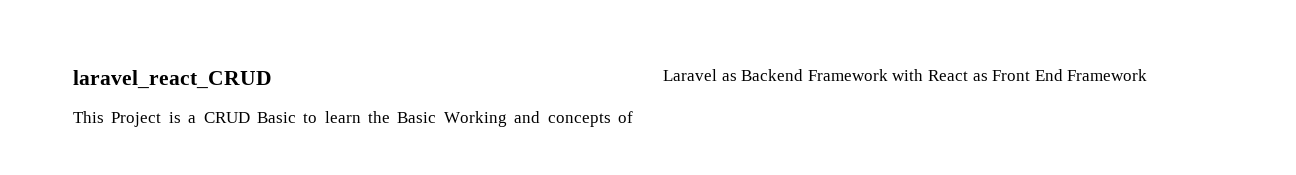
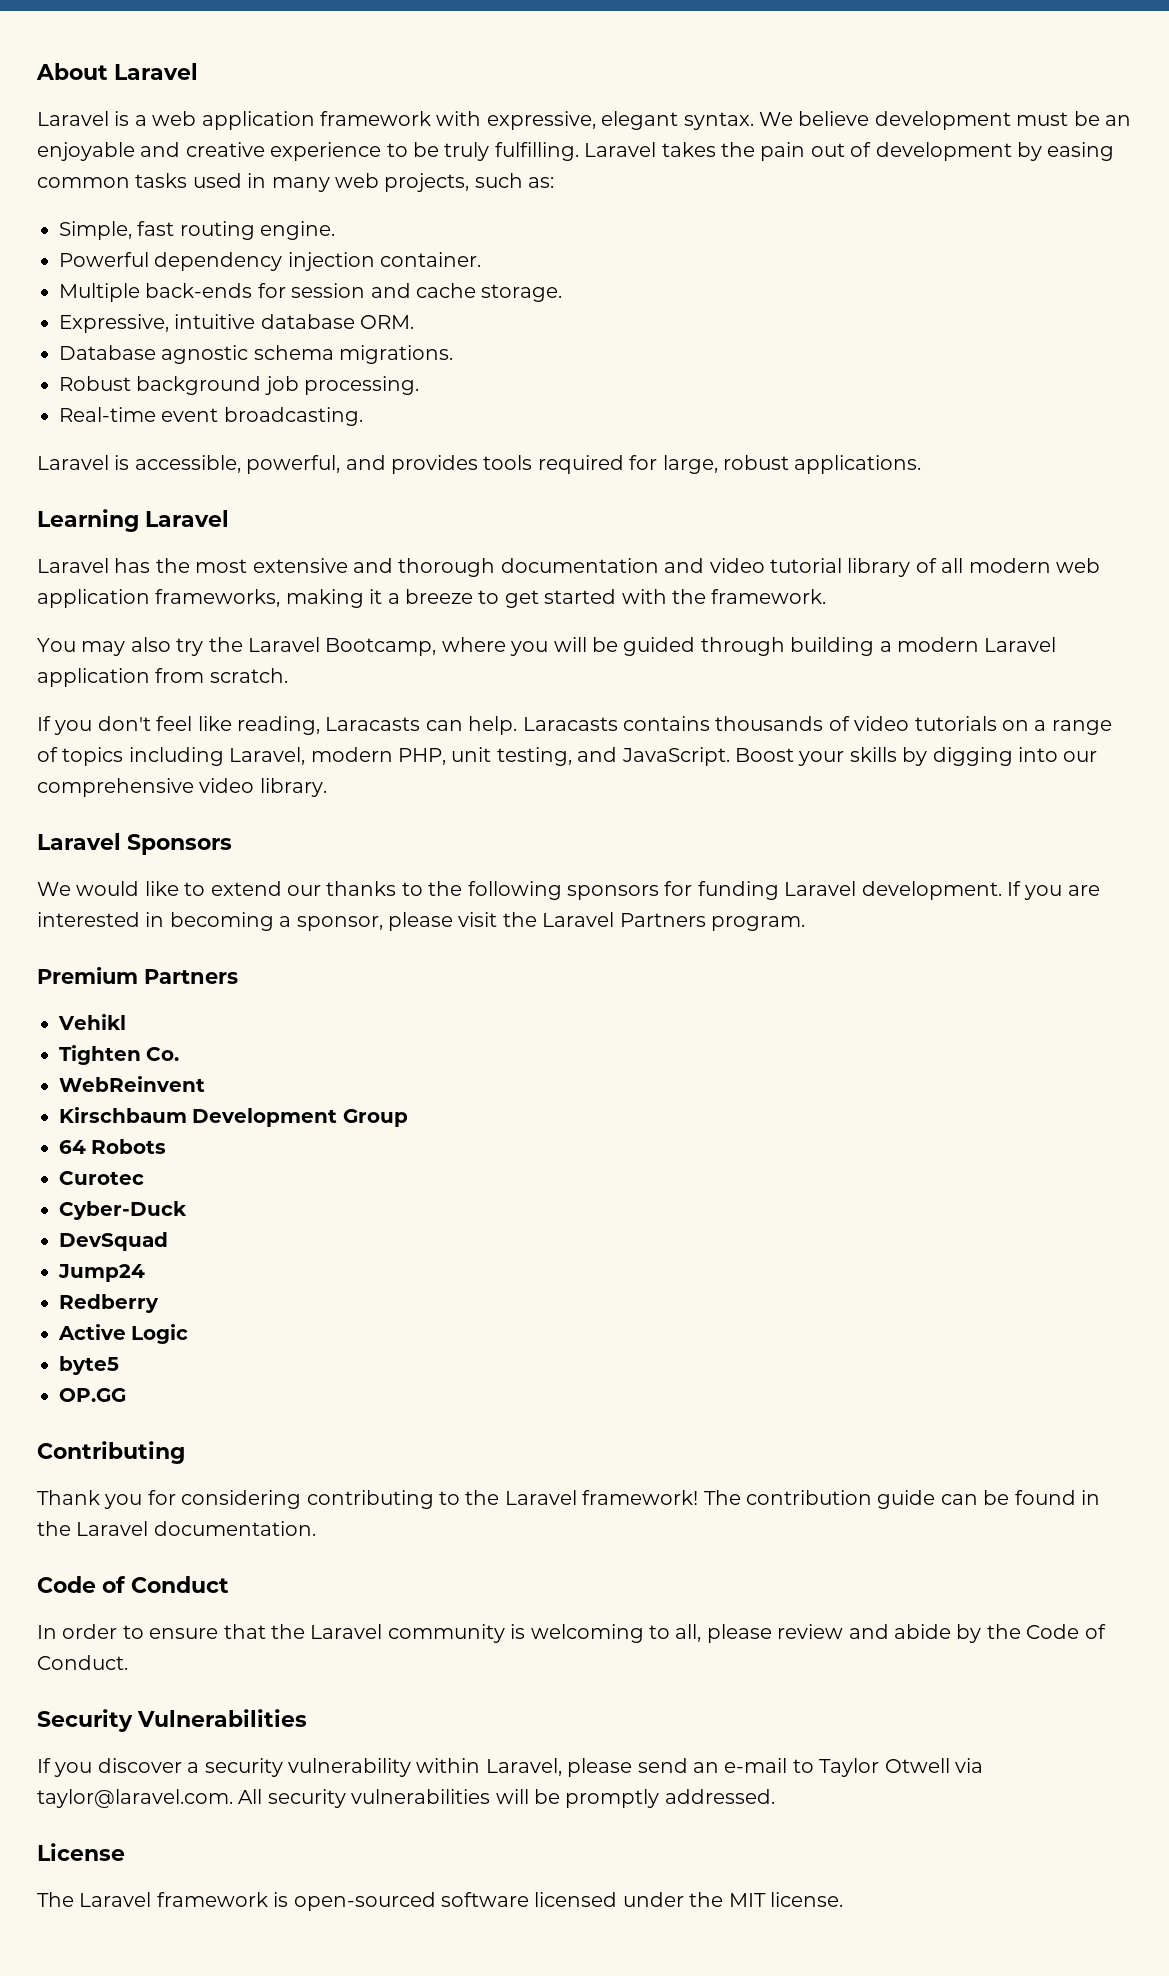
- laravel_react_CRUD
- This Project is a CRUD Basic to learn the Basic Working and concepts of Laravel as Backend Framework with React as Front End Framework
+ About Laravel
+ Laravel is a web application framework with expressive, elegant syntax. We believe development must be an enjoyable and creative experience to be truly fulfilling. Laravel takes the pain out of development by easing common tasks used in many web projects, such as:
+ Simple, fast routing engine.
+ Powerful dependency injection container.
+ Multiple back-ends for session and cache storage.
+ Expressive, intuitive database ORM.
+ Database agnostic schema migrations.
+ Robust background job processing.
+ Real-time event broadcasting.
+ Laravel is accessible, powerful, and provides tools required for large, robust applications.
+ Learning Laravel
+ Laravel has the most extensive and thorough documentation and video tutorial library of all modern web application frameworks, making it a breeze to get started with the framework.
+ You may also try the Laravel Bootcamp, where you will be guided through building a modern Laravel application from scratch.
+ If you don't feel like reading, Laracasts can help. Laracasts contains thousands of video tutorials on a range of topics including Laravel, modern PHP, unit testing, and JavaScript. Boost your skills by digging into our comprehensive video library.
+ Laravel Sponsors
+ We would like to extend our thanks to the following sponsors for funding Laravel development. If you are interested in becoming a sponsor, please visit the Laravel Partners program.
+ Premium Partners
+ Vehikl
+ Tighten Co.
+ WebReinvent
+ Kirschbaum Development Group
+ 64 Robots
+ Curotec
+ Cyber-Duck
+ DevSquad
+ Jump24
+ Redberry
+ Active Logic
+ byte5
+ OP.GG
+ Contributing
+ Thank you for considering contributing to the Laravel framework! The contribution guide can be found in the Laravel documentation.
+ Code of Conduct
+ In order to ensure that the Laravel community is welcoming to all, please review and abide by the Code of Conduct.
+ Security Vulnerabilities
+ If you discover a security vulnerability within Laravel, please send an e-mail to Taylor Otwell via taylor@laravel.com. All security vulnerabilities will be promptly addressed.
+ License
+ The Laravel framework is open-sourced software licensed under the MIT license.

